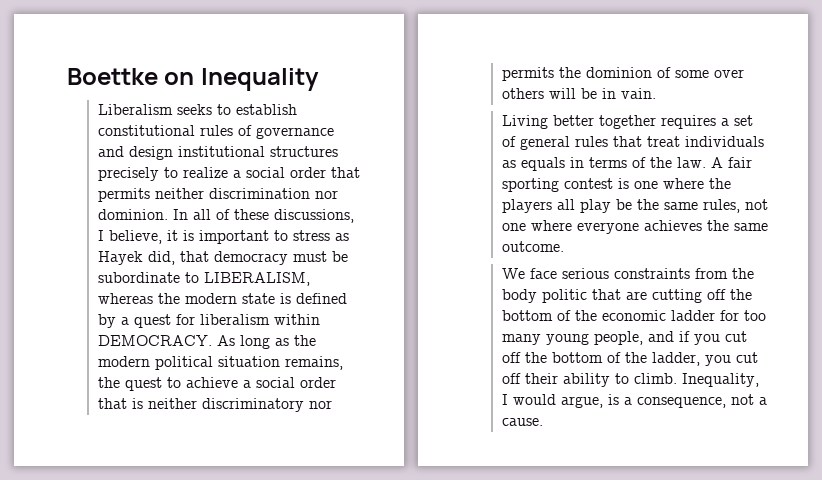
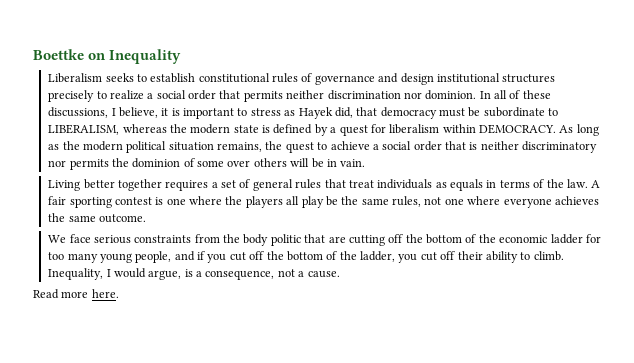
+ Read more here.

